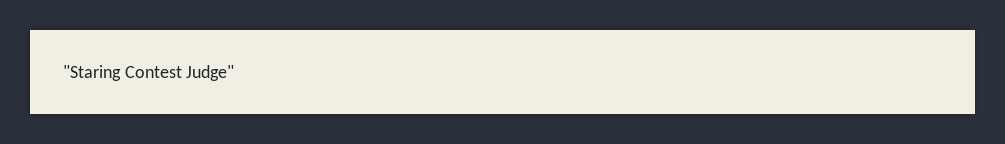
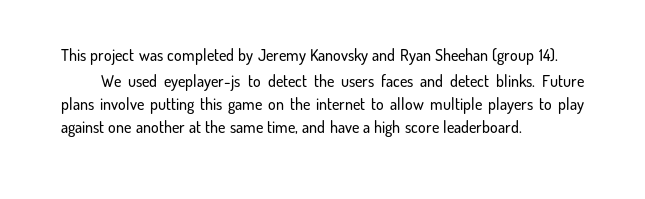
- "Staring Contest Judge"
+ This project was completed by Jeremy Kanovsky and Ryan Sheehan (group 14).
+ We used eyeplayer-js to detect the users faces and detect blinks. Future plans involve putting this game on the internet to allow multiple players to play against one another at the same time, and have a high score leaderboard.

